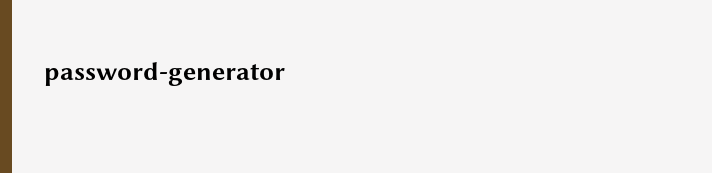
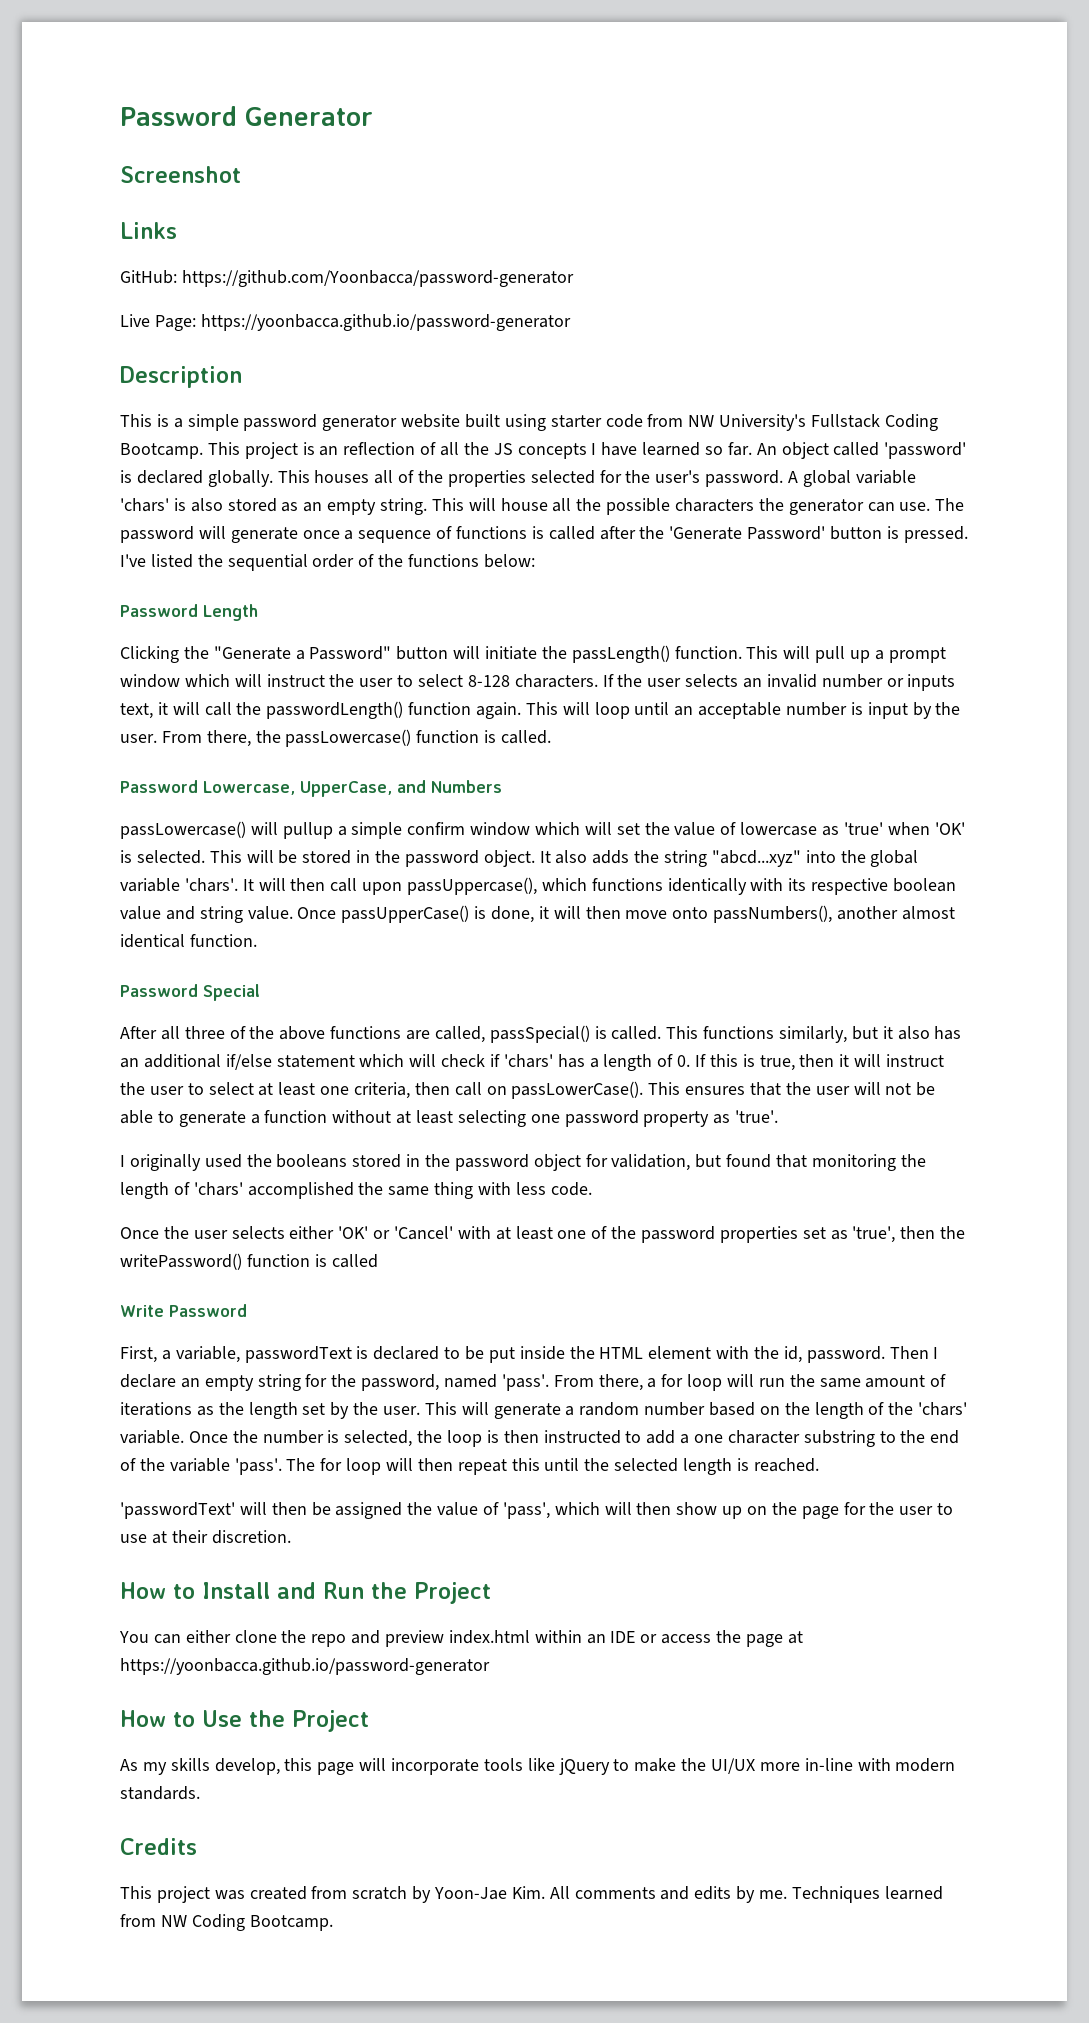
- password-generator
+ Password Generator
+ Screenshot
+ Links
+ GitHub: https://github.com/Yoonbacca/password-generator
+ Live Page: https://yoonbacca.github.io/password-generator
+ Description
+ This is a simple password generator website built using starter code from NW University's Fullstack Coding Bootcamp. This project is an reflection of all the JS concepts I have learned so far. An object called 'password' is declared globally. This houses all of the properties selected for the user's password. A global variable 'chars' is also stored as an empty string. This will house all the possible characters the generator can use. The password will generate once a sequence of functions is called after the 'Generate Password' button is pressed. I've listed the sequential order of the functions below:
+ Password Length
+ Clicking the "Generate a Password" button will initiate the passLength() function. This will pull up a prompt window which will instruct the user to select 8-128 characters. If the user selects an invalid number or inputs text, it will call the passwordLength() function again. This will loop until an acceptable number is input by the user. From there, the passLowercase() function is called.
+ Password Lowercase, UpperCase, and Numbers
+ passLowercase() will pullup a simple confirm window which will set the value of lowercase as 'true' when 'OK' is selected. This will be stored in the password object. It also adds the string "abcd...xyz" into the global variable 'chars'. It will then call upon passUppercase(), which functions identically with its respective boolean value and string value. Once passUpperCase() is done, it will then move onto passNumbers(), another almost identical function.
+ Password Special
+ After all three of the above functions are called, passSpecial() is called. This functions similarly, but it also has an additional if/else statement which will check if 'chars' has a length of 0. If this is true, then it will instruct the user to select at least one criteria, then call on passLowerCase(). This ensures that the user will not be able to generate a function without at least selecting one password property as 'true'.
+ I originally used the booleans stored in the password object for validation, but found that monitoring the length of 'chars' accomplished the same thing with less code.
+ Once the user selects either 'OK' or 'Cancel' with at least one of the password properties set as 'true', then the writePassword() function is called
+ Write Password
+ First, a variable, passwordText is declared to be put inside the HTML element with the id, password. Then I declare an empty string for the password, named 'pass'. From there, a for loop will run the same amount of iterations as the length set by the user. This will generate a random number based on the length of the 'chars' variable. Once the number is selected, the loop is then instructed to add a one character substring to the end of the variable 'pass'. The for loop will then repeat this until the selected length is reached.
+ 'passwordText' will then be assigned the value of 'pass', which will then show up on the page for the user to use at their discretion.
+ How to Install and Run the Project
+ You can either clone the repo and preview index.html within an IDE or access the page at https://yoonbacca.github.io/password-generator
+ How to Use the Project
+ As my skills develop, this page will incorporate tools like jQuery to make the UI/UX more in-line with modern standards.
+ Credits
+ This project was created from scratch by Yoon-Jae Kim. All comments and edits by me. Techniques learned from NW Coding Bootcamp.

